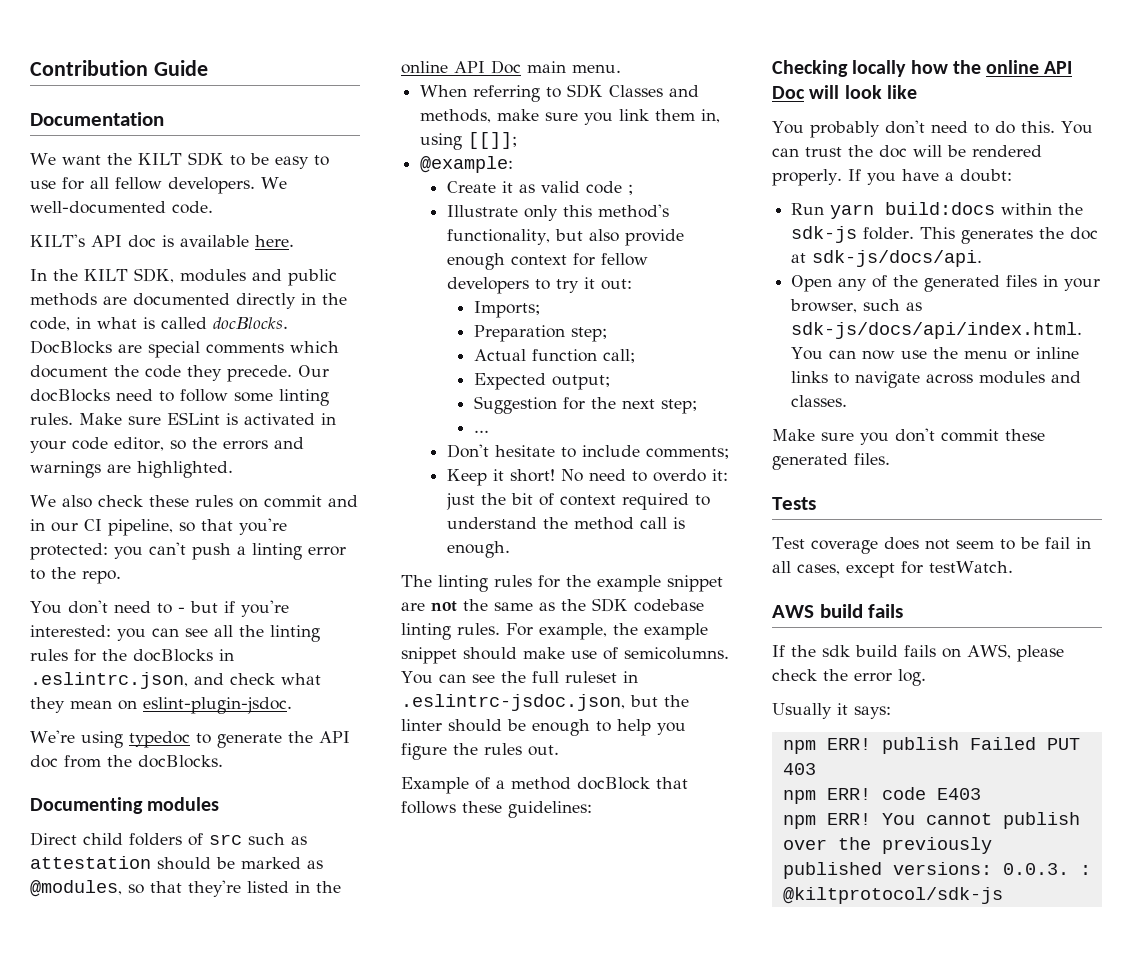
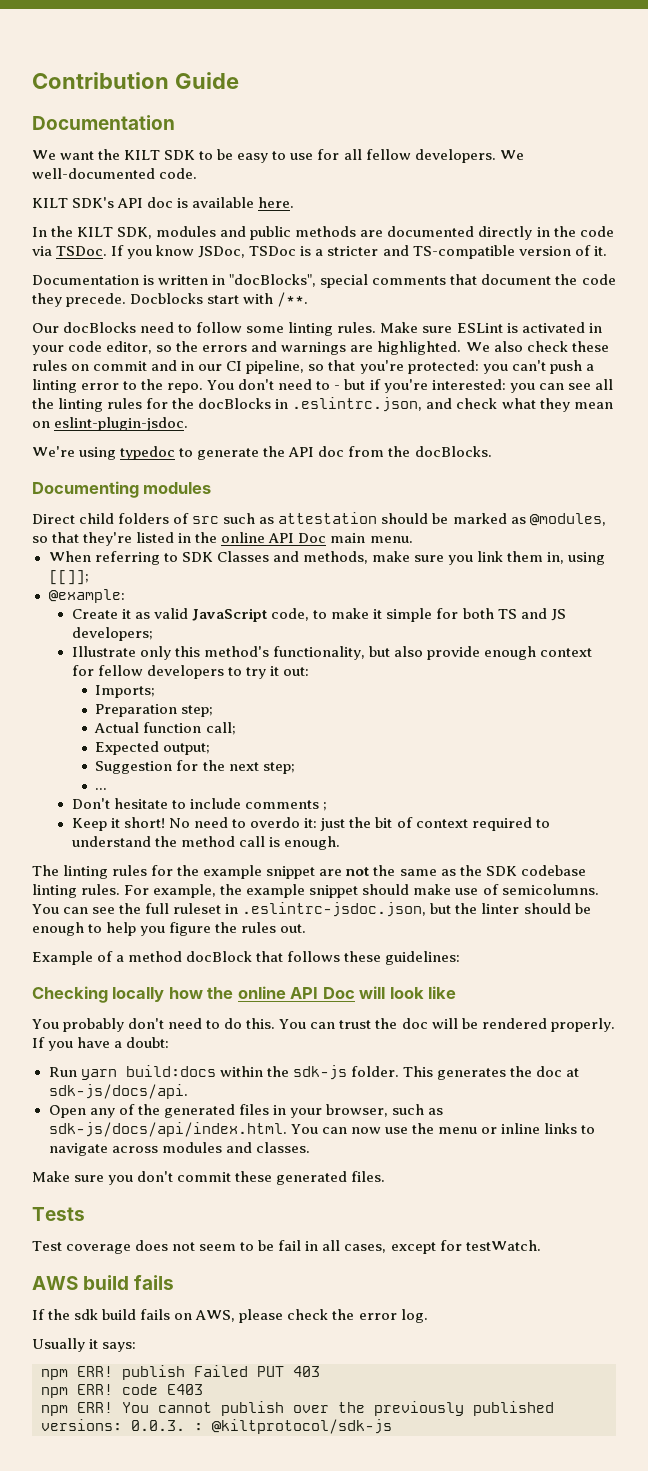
- KILT's API doc is available here.
+ KILT SDK's API doc is available here.
- In the KILT SDK, modules and public methods are documented directly in the code, in what is called docBlocks. DocBlocks are special comments which document the code they precede. Our docBlocks need to follow some linting rules.
+ In the KILT SDK, modules and public methods are documented directly in the code via TSDoc. If you know JSDoc, TSDoc is a stricter and TS-compatible version of it.
+ Documentation is written in "docBlocks", special comments that document the code they precede. Docblocks start with /**.
+ Our docBlocks need to follow some linting rules.
- Make sure ESLint is activated in your code editor, so the errors and warnings are highlighted.
- We also check these rules on commit and in our CI pipeline, so that you're protected:
+ Make sure ESLint is activated in your code editor, so the errors and warnings are highlighted. We also check these rules on commit and in our CI pipeline, so that you're protected:
- you can't push a linting error to the repo.
- You don't need to - but if you're interested:
+ you can't push a linting error to the repo. You don't need to - but if you're interested:
- Create it as valid code ;
+ Create it as valid JavaScript code, to make it simple for both TS and JS developers;
- Don't hesitate to include comments;
+ Don't hesitate to include comments ;

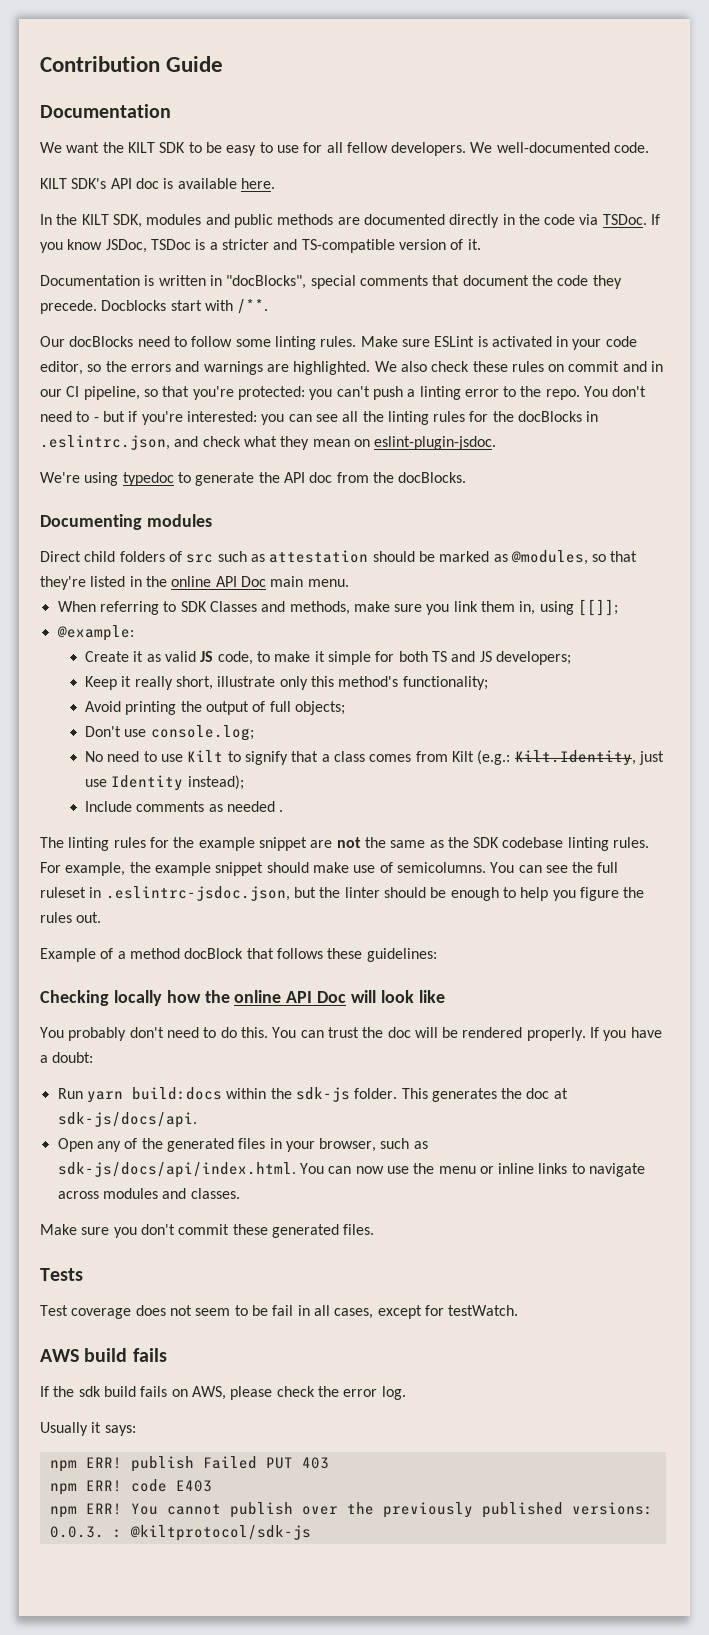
- Create it as valid JavaScript code, to make it simple for both TS and JS developers;
+ Create it as valid JS code, to make it simple for both TS and JS developers;
- Illustrate only this method's functionality, but also provide enough context for fellow developers to try it out:
- Imports;
- Preparation step;
- Actual function call;
- Expected output;
- Suggestion for the next step;
- ...
- Don't hesitate to include comments ;
- Keep it short! No need to overdo it: just the bit of context required to understand the method call is enough.
+ Keep it really short, illustrate only this method's functionality;
+ Avoid printing the output of full objects;
+ Don't use console.log;
+ No need to use Kilt to signify that a class comes from Kilt (e.g.: Kilt.Identity, just use Identity instead);
+ Include comments as needed .

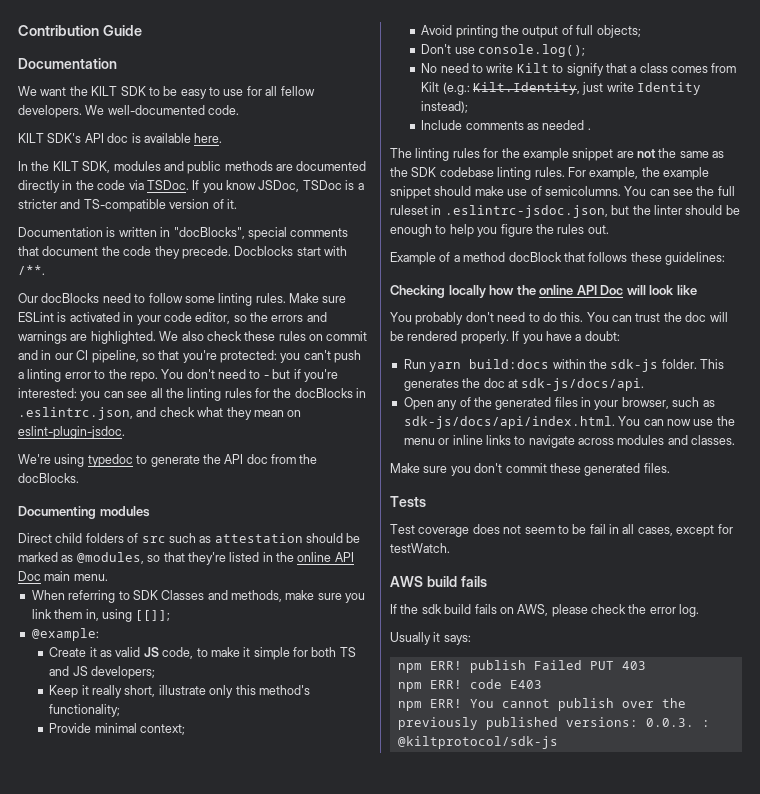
+ Provide minimal context;
- Don't use console.log;
+ Don't use console.log();
- No need to use Kilt to signify that a class comes from Kilt (e.g.: Kilt.Identity, just use Identity instead);
+ No need to write Kilt to signify that a class comes from Kilt (e.g.: Kilt.Identity, just write Identity instead);

